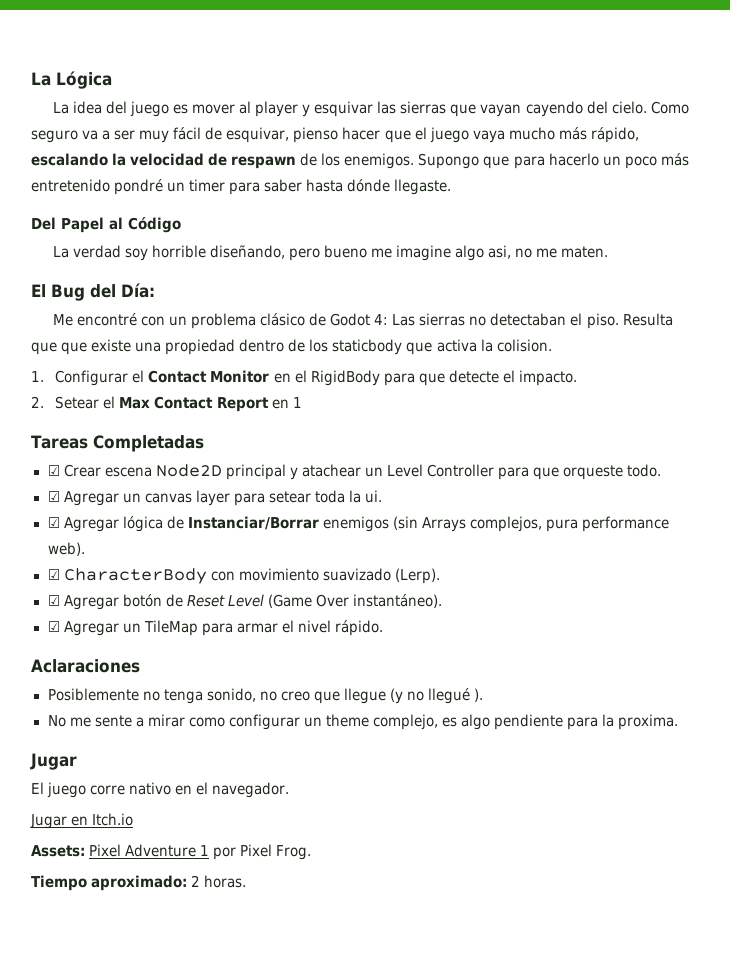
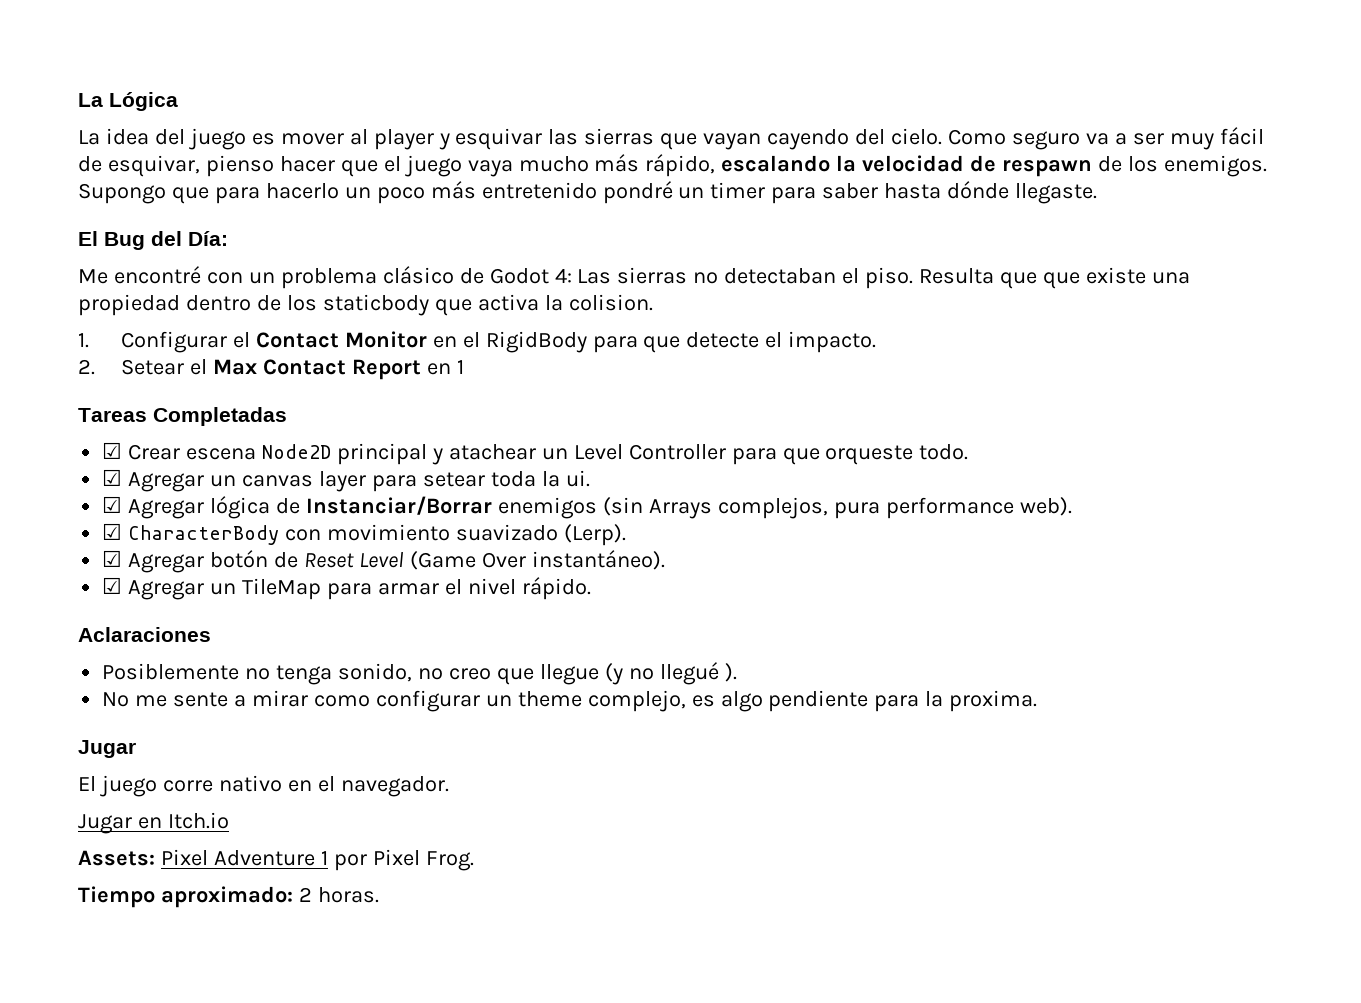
- Del Papel al Código
- La verdad soy horrible diseñando, pero bueno me imagine algo asi, no me maten.

